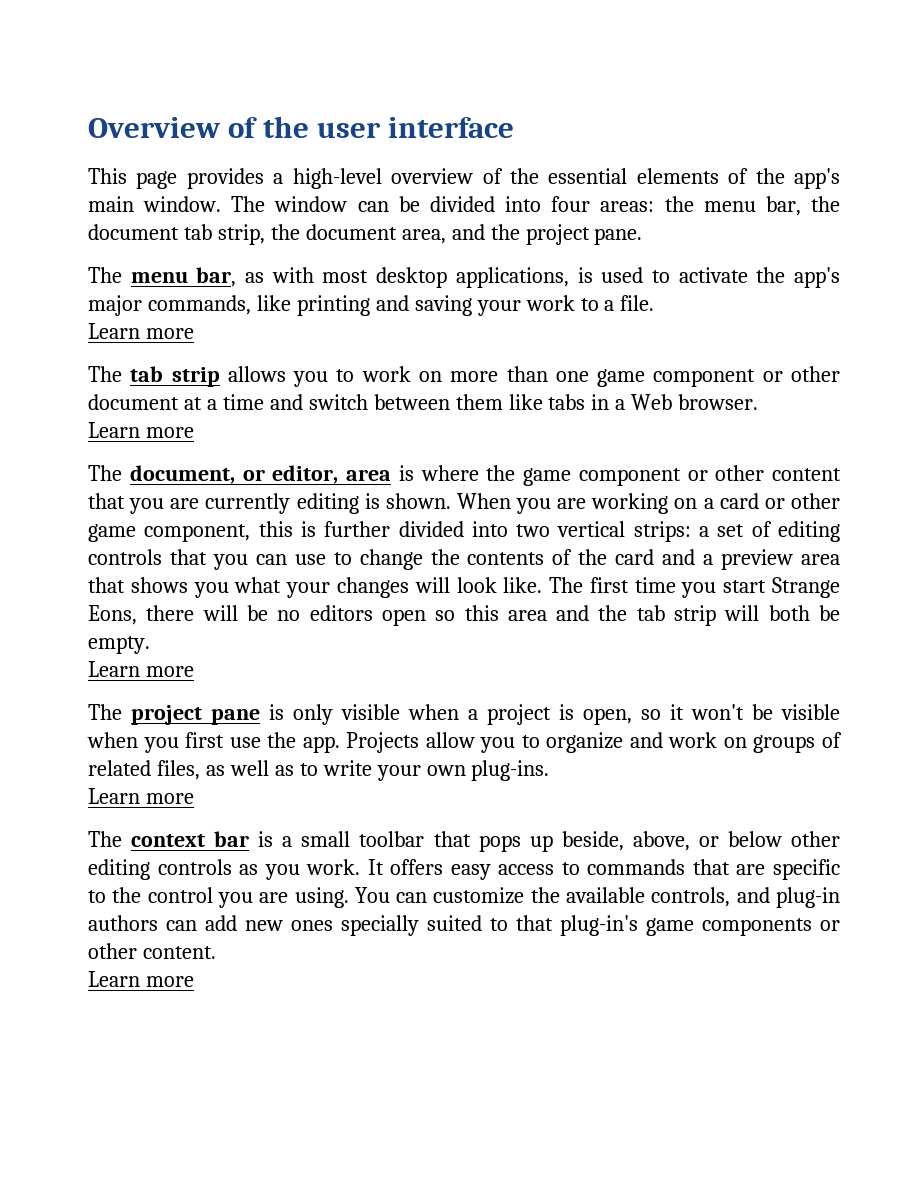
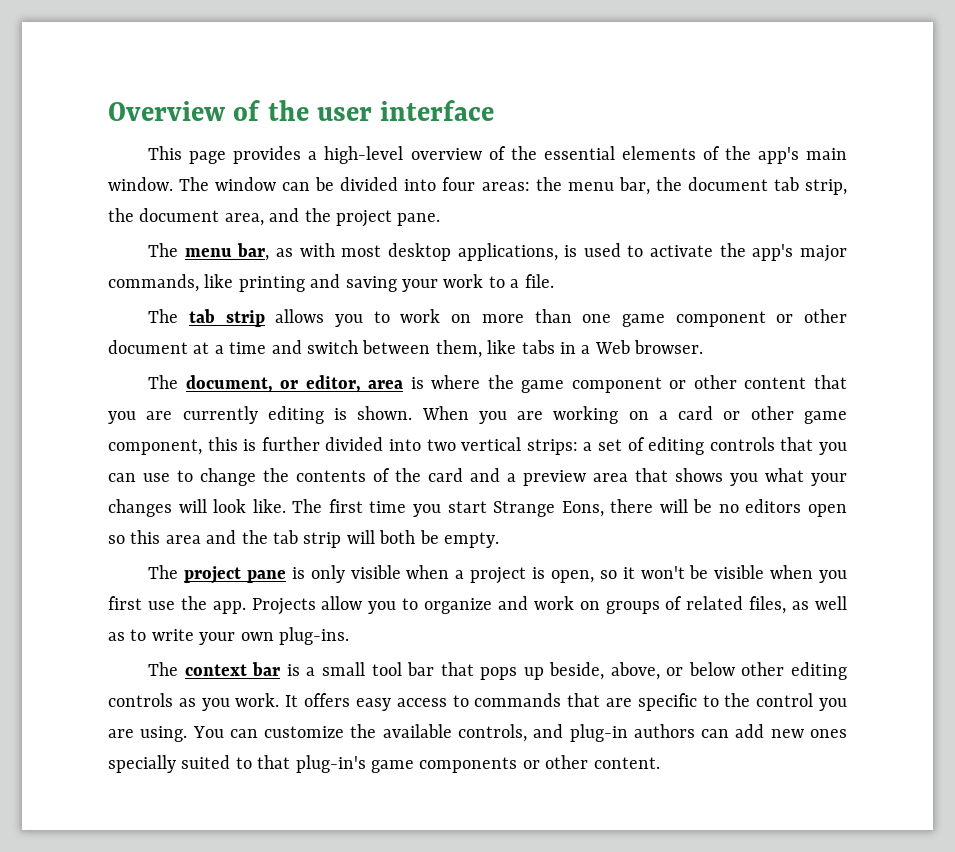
  The menu bar, as with most desktop applications, is used to activate the app's major commands, like printing and saving your work to a file.
- Learn more
- The tab strip allows you to work on more than one game component or other document at a time and switch between them like tabs in a Web browser.
- Learn more
+ The tab strip allows you to work on more than one game component or other document at a time and switch between them, like tabs in a Web browser.
  The first time you start Strange Eons, there will be no editors open so this area and the tab strip will both be empty.
- Learn more
  Projects allow you to organize and work on groups of related files, as well as to write your own plug-ins.
- Learn more
- The context bar is a small toolbar that pops up beside, above, or below other editing controls as you work.
+ The context bar is a small tool bar that pops up beside, above, or below other editing controls as you work.
  You can customize the available controls, and plug-in authors can add new ones specially suited to that plug-in's game components or other content.
- Learn more

